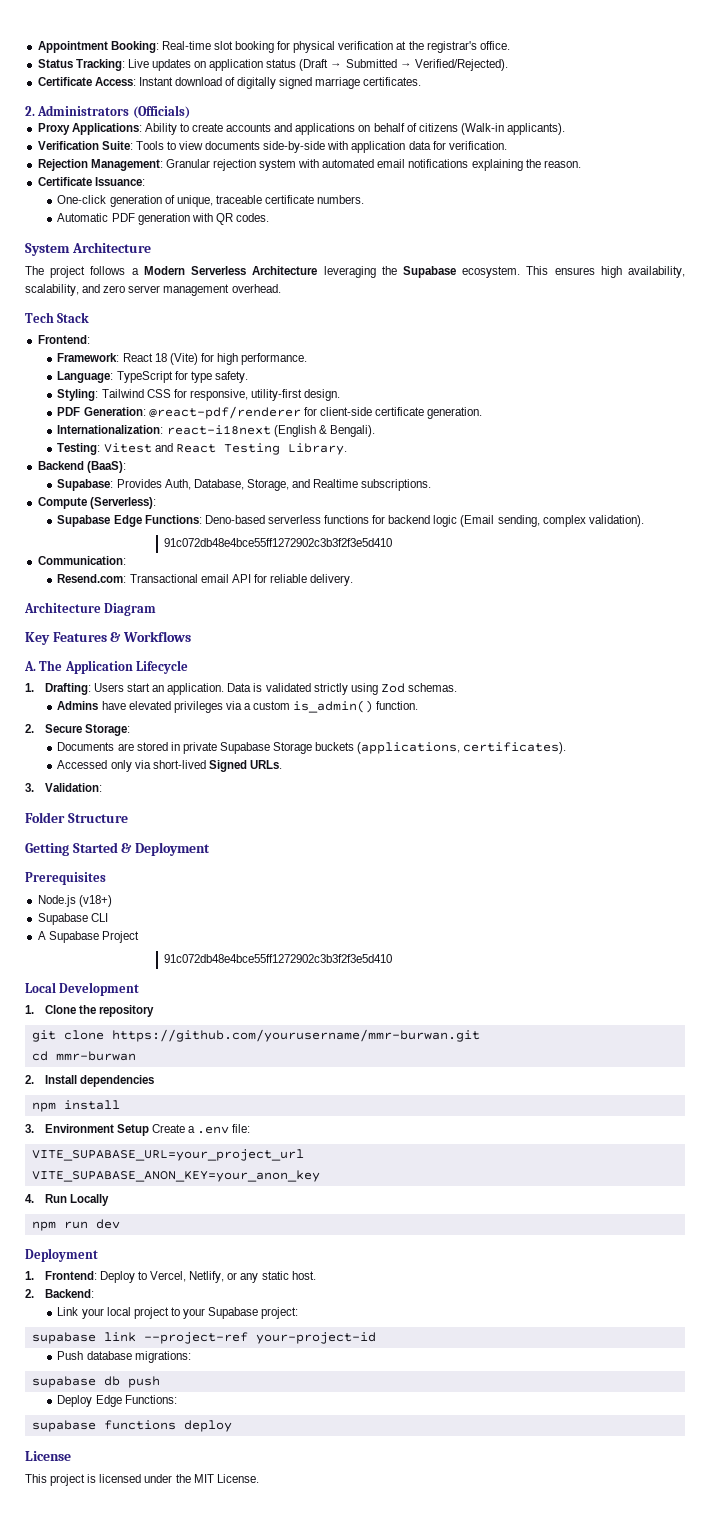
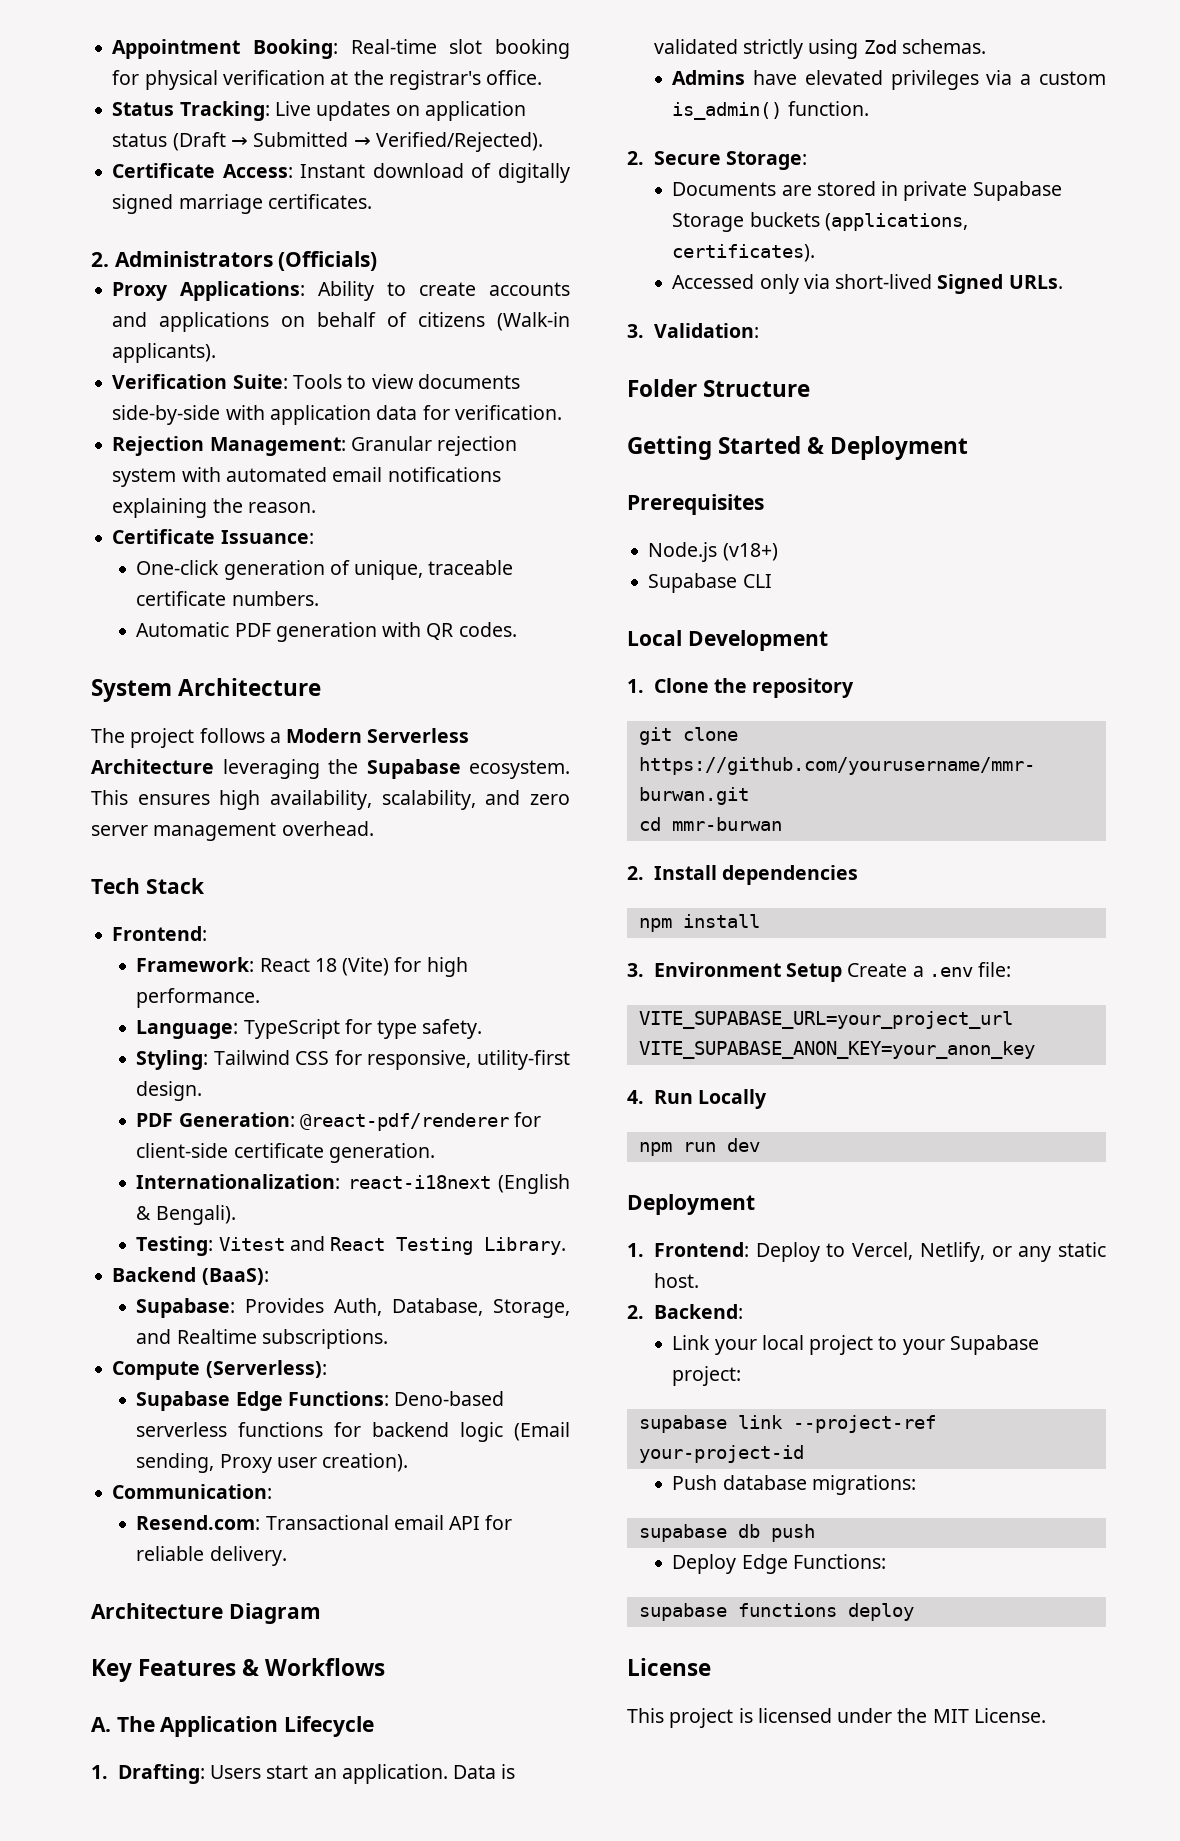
- Supabase Edge Functions: Deno-based serverless functions for backend logic (Email sending, complex validation).
- 91c072db48e4bce55ff1272902c3b3f2f3e5d410
+ Supabase Edge Functions: Deno-based serverless functions for backend logic (Email sending, Proxy user creation).
- A Supabase Project
- 91c072db48e4bce55ff1272902c3b3f2f3e5d410

